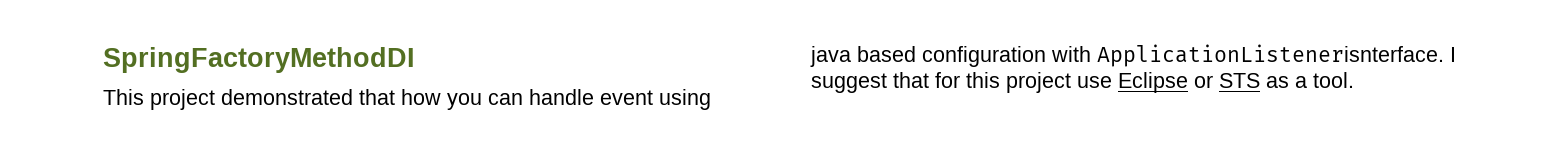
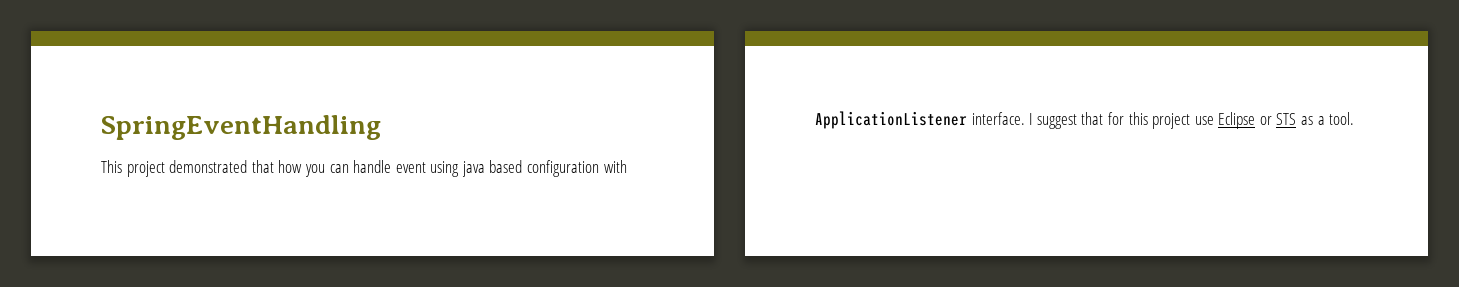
- SpringFactoryMethodDI
+ SpringEventHandling
- This project demonstrated that how you can handle event using java based configuration with ApplicationListenerisnterface.
+ This project demonstrated that how you can handle event using java based configuration with ApplicationListener interface.

